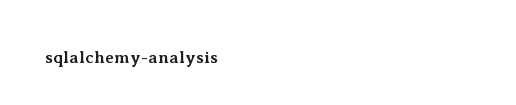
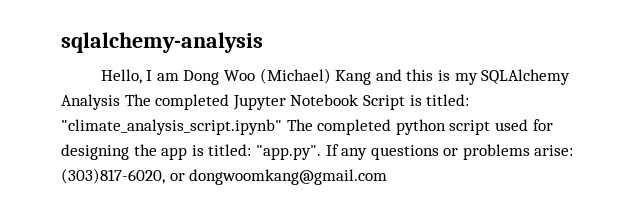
+ Hello, I am Dong Woo (Michael) Kang and this is my SQLAlchemy Analysis The completed Jupyter Notebook Script is titled: "climate_analysis_script.ipynb" The completed python script used for designing the app is titled: "app.py". If any questions or problems arise: (303)817-6020, or dongwoomkang@gmail.com

